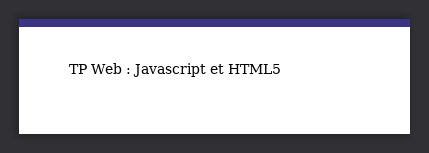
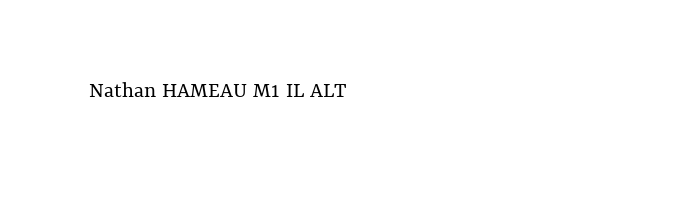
- TP Web : Javascript et HTML5
+ Nathan HAMEAU M1 IL ALT

